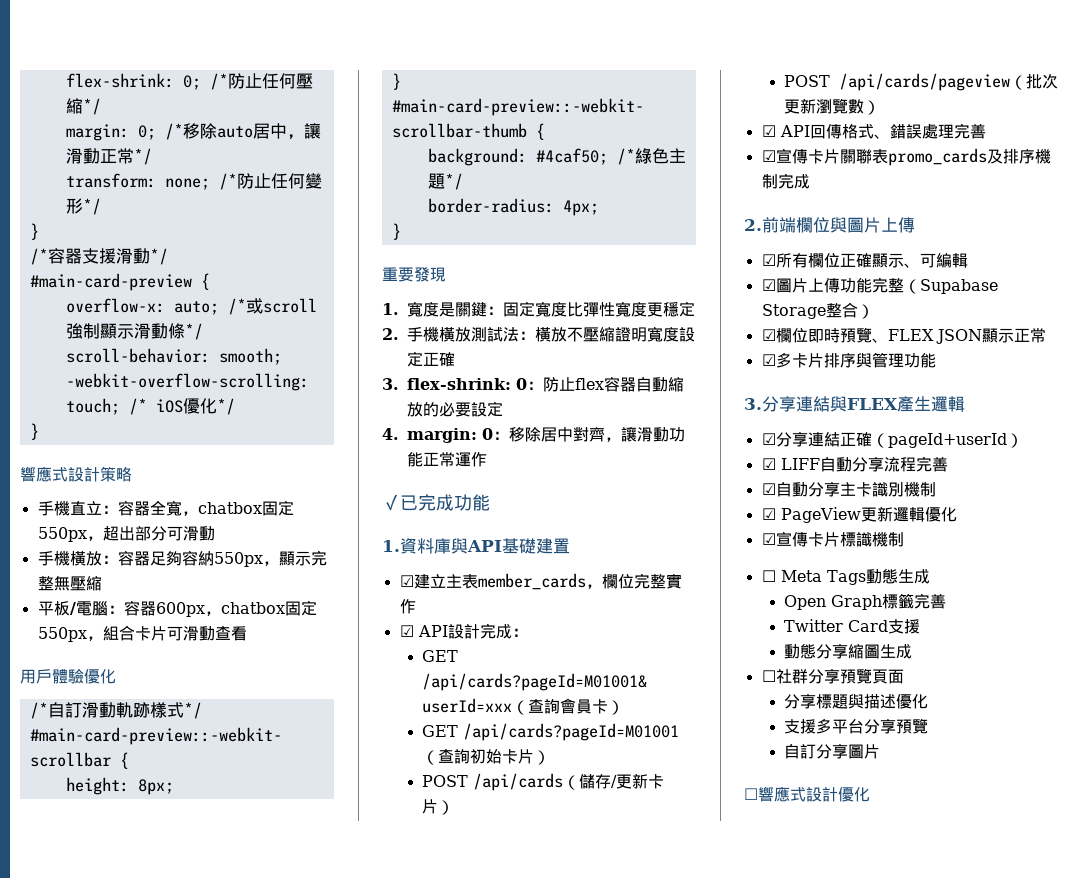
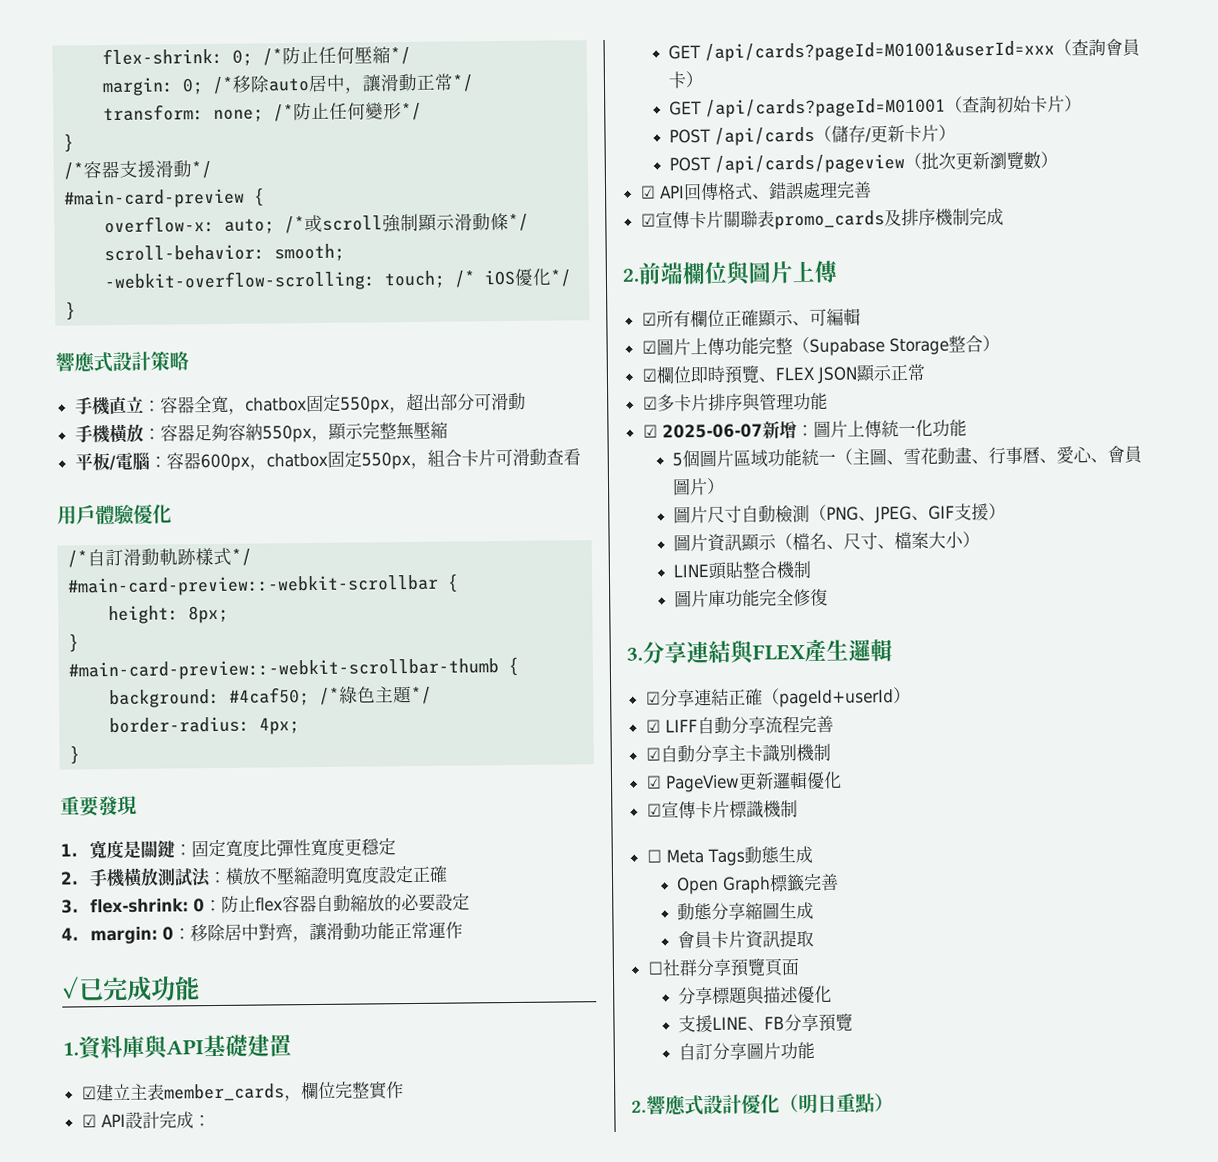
+ ☑ 2025-06-07新增：圖片上傳統一化功能
+ 5個圖片區域功能統一（主圖、雪花動畫、行事曆、愛心、會員圖片）
+ 圖片尺寸自動檢測（PNG、JPEG、GIF支援）
+ 圖片資訊顯示（檔名、尺寸、檔案大小）
+ LINE頭貼整合機制
+ 圖片庫功能完全修復
- Twitter Card支援
+ 會員卡片資訊提取
- 支援多平台分享預覽
+ 支援LINE、FB分享預覽
- 自訂分享圖片
- ☐響應式設計優化
+ 自訂分享圖片功能
+ 2.響應式設計優化（明日重點）

